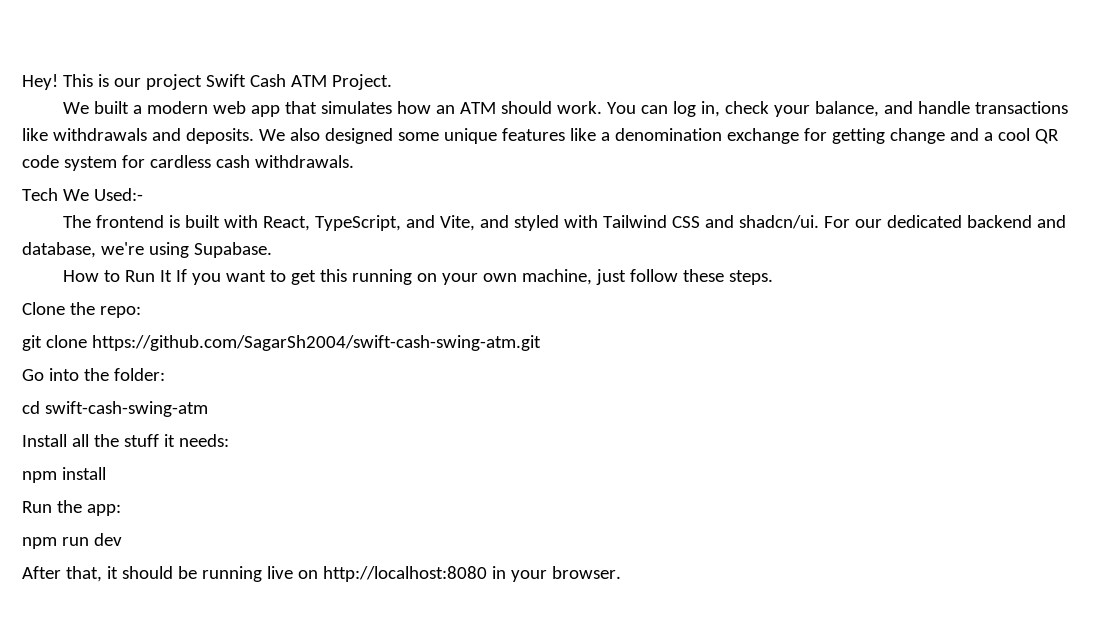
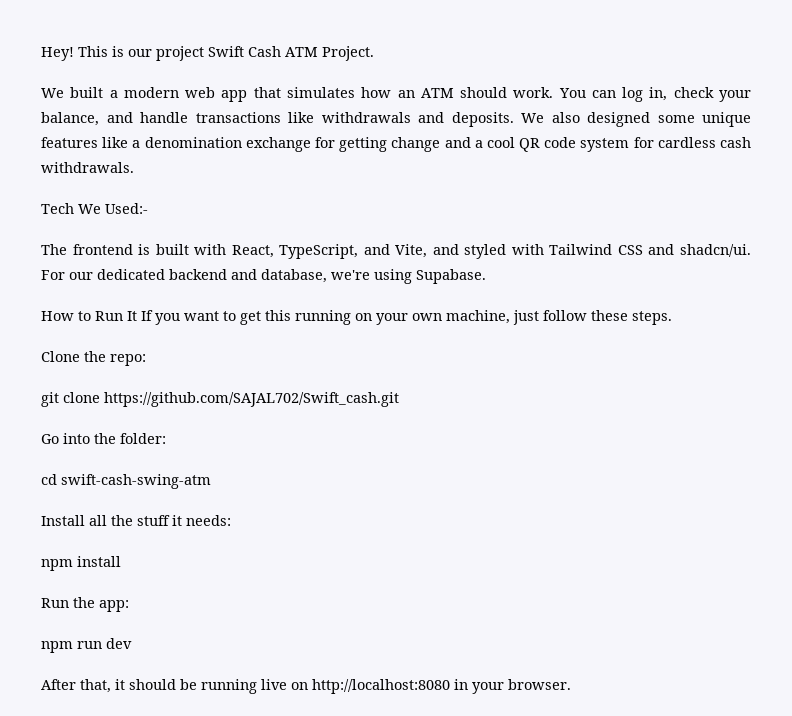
- git clone https://github.com/SagarSh2004/swift-cash-swing-atm.git
+ git clone https://github.com/SAJAL702/Swift_cash.git

